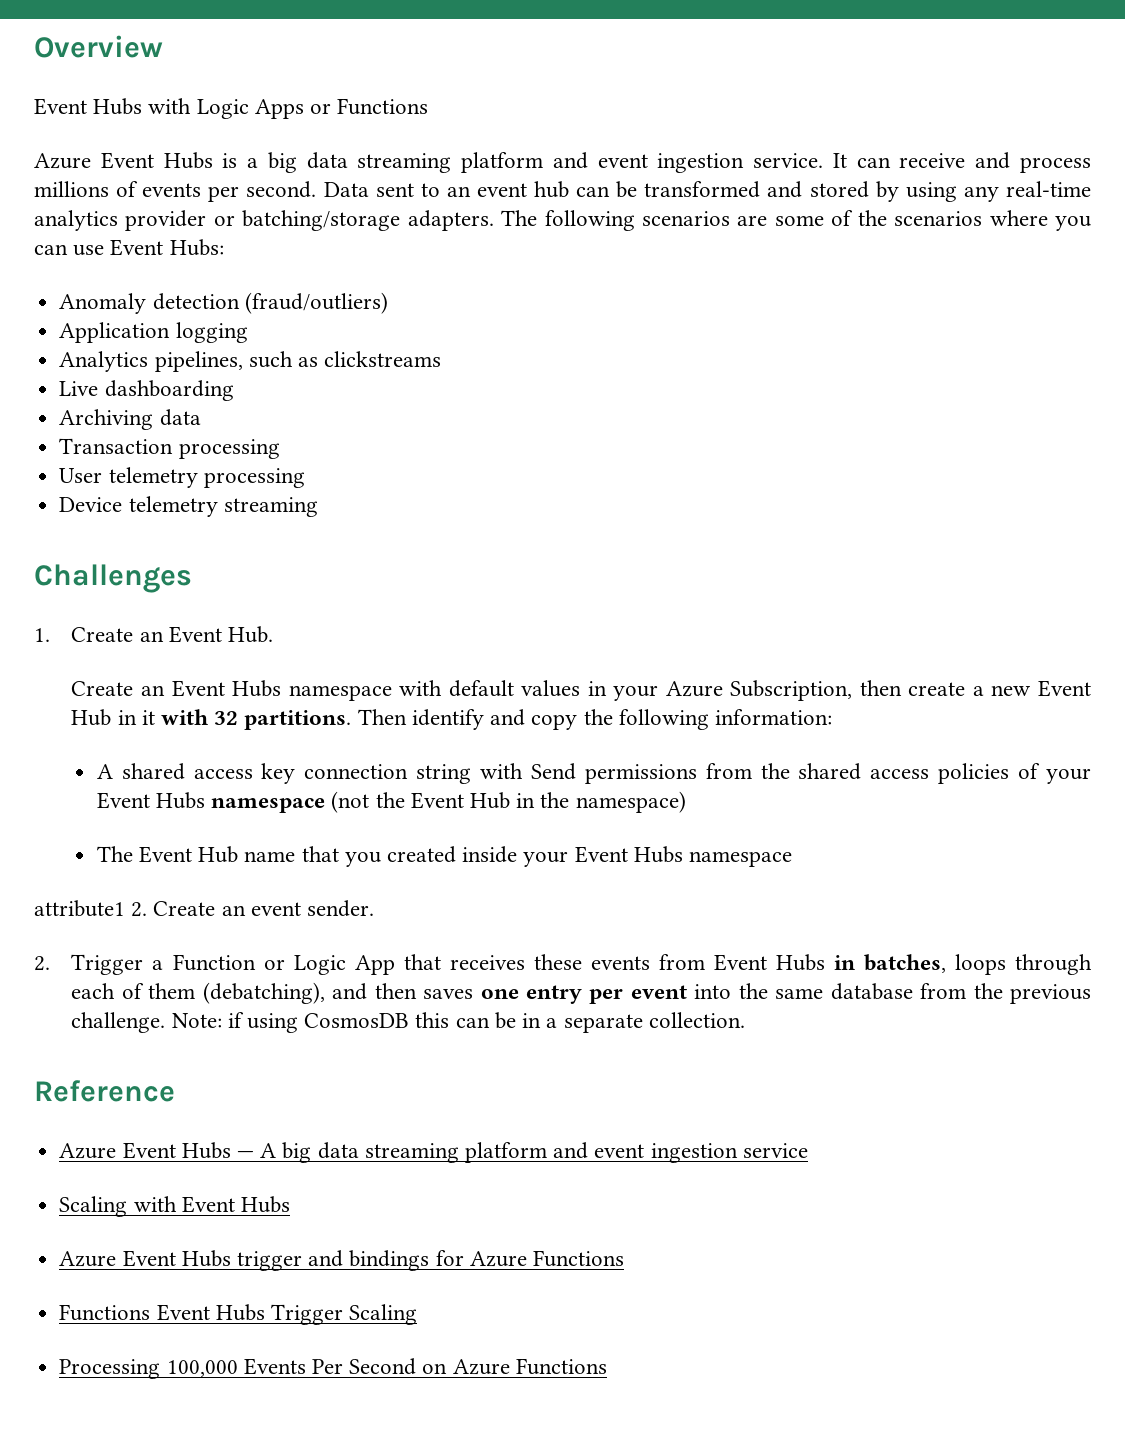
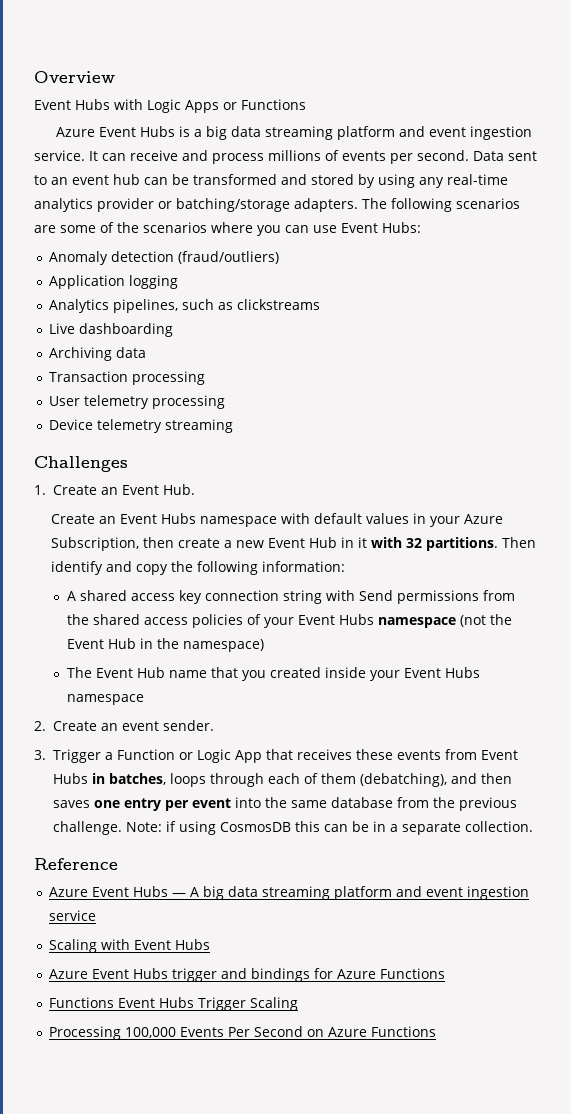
- attribute1 2. Create an event sender.
+ 2. Create an event sender.
- 2. Trigger a Function or Logic App that receives these events from Event Hubs in batches, loops through each of them (debatching), and then saves one entry per event into the same database from the previous challenge.
+ 3. Trigger a Function or Logic App that receives these events from Event Hubs in batches, loops through each of them (debatching), and then saves one entry per event into the same database from the previous challenge.

